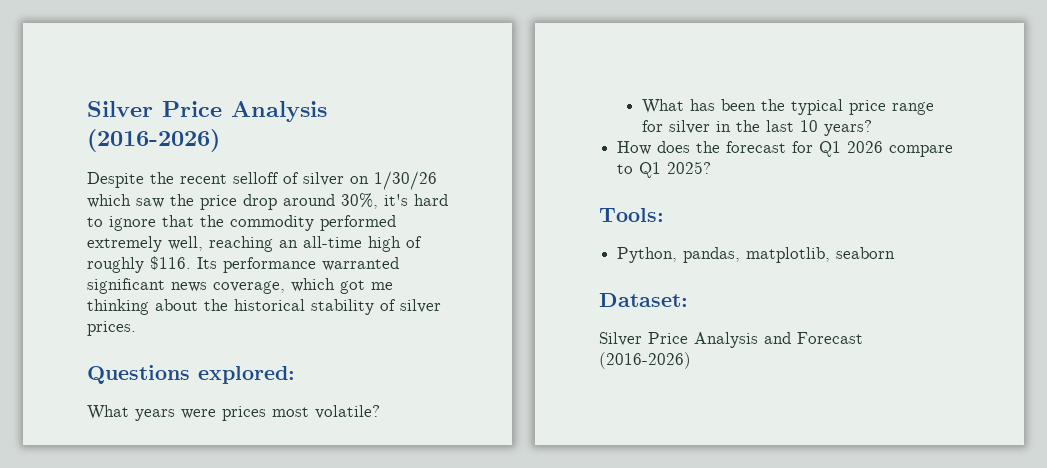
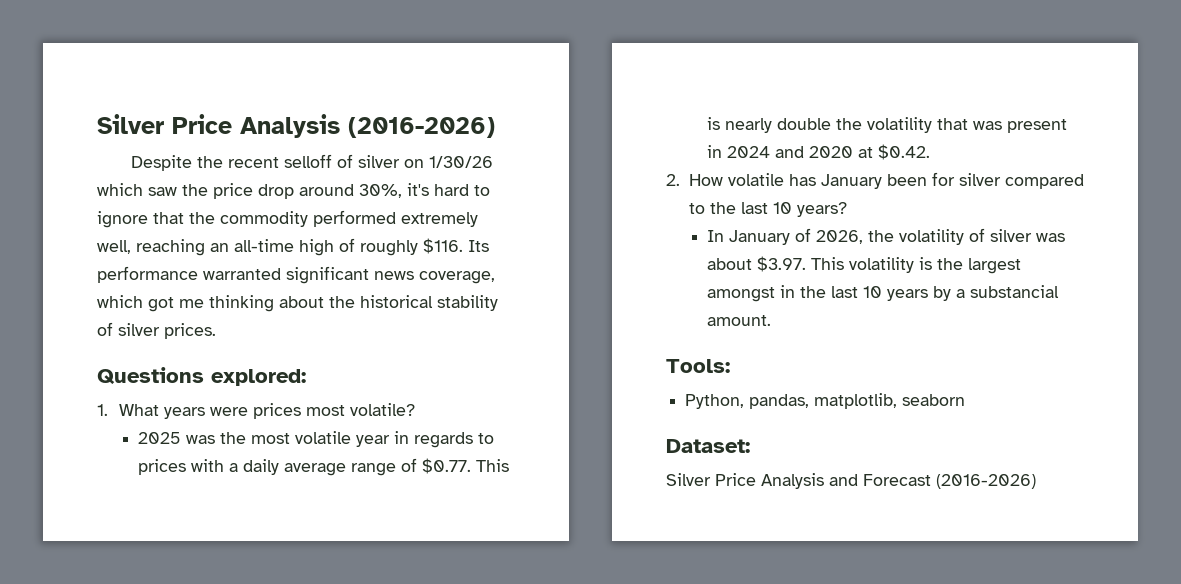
- What years were prices most volatile?
+ 1. What years were prices most volatile?
- What has been the typical price range for silver in the last 10 years?
- How does the forecast for Q1 2026 compare to Q1 2025?
+ 2025 was the most volatile year in regards to prices with a daily average range of $0.77. This is nearly double the volatility that was present in 2024 and 2020 at $0.42.
+ 2. How volatile has January been for silver compared to the last 10 years?
+ In January of 2026, the volatility of silver was about $3.97. This volatility is the largest amongst in the last 10 years by a substancial amount.

